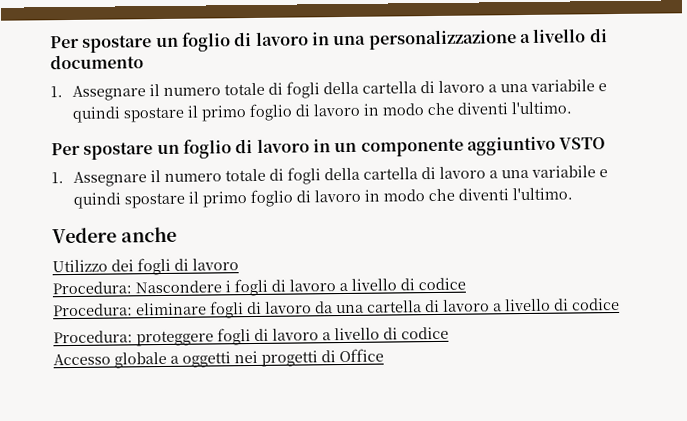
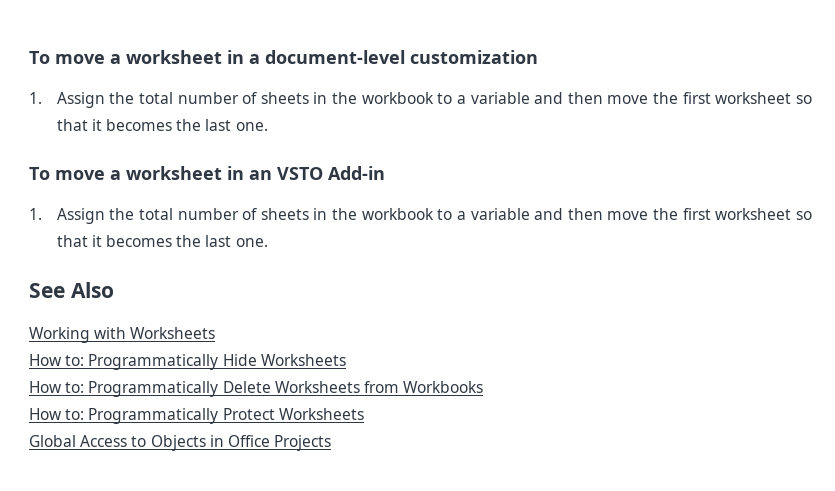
- Per spostare un foglio di lavoro in una personalizzazione a livello di documento
- 1. Assegnare il numero totale di fogli della cartella di lavoro a una variabile e quindi spostare il primo foglio di lavoro in modo che diventi l'ultimo.
- Per spostare un foglio di lavoro in un componente aggiuntivo VSTO
- 1. Assegnare il numero totale di fogli della cartella di lavoro a una variabile e quindi spostare il primo foglio di lavoro in modo che diventi l'ultimo.
- Vedere anche
- Utilizzo dei fogli di lavoro
- Procedura: Nascondere i fogli di lavoro a livello di codice
- Procedura: eliminare fogli di lavoro da una cartella di lavoro a livello di codice
- Procedura: proteggere fogli di lavoro a livello di codice
- Accesso globale a oggetti nei progetti di Office
+ To move a worksheet in a document-level customization
+ 1. Assign the total number of sheets in the workbook to a variable and then move the first worksheet so that it becomes the last one.
+ To move a worksheet in an VSTO Add-in
+ 1. Assign the total number of sheets in the workbook to a variable and then move the first worksheet so that it becomes the last one.
+ See Also
+ Working with Worksheets
+ How to: Programmatically Hide Worksheets
+ How to: Programmatically Delete Worksheets from Workbooks
+ How to: Programmatically Protect Worksheets
+ Global Access to Objects in Office Projects

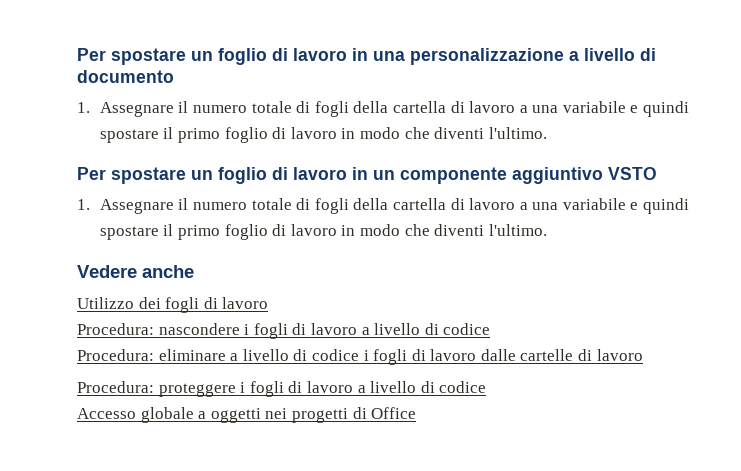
- To move a worksheet in a document-level customization
- 1. Assign the total number of sheets in the workbook to a variable and then move the first worksheet so that it becomes the last one.
- To move a worksheet in an VSTO Add-in
- 1. Assign the total number of sheets in the workbook to a variable and then move the first worksheet so that it becomes the last one.
- See Also
- Working with Worksheets
- How to: Programmatically Hide Worksheets
- How to: Programmatically Delete Worksheets from Workbooks
- How to: Programmatically Protect Worksheets
- Global Access to Objects in Office Projects
+ Per spostare un foglio di lavoro in una personalizzazione a livello di documento
+ 1. Assegnare il numero totale di fogli della cartella di lavoro a una variabile e quindi spostare il primo foglio di lavoro in modo che diventi l'ultimo.
+ Per spostare un foglio di lavoro in un componente aggiuntivo VSTO
+ 1. Assegnare il numero totale di fogli della cartella di lavoro a una variabile e quindi spostare il primo foglio di lavoro in modo che diventi l'ultimo.
+ Vedere anche
+ Utilizzo dei fogli di lavoro
+ Procedura: nascondere i fogli di lavoro a livello di codice
+ Procedura: eliminare a livello di codice i fogli di lavoro dalle cartelle di lavoro
+ Procedura: proteggere i fogli di lavoro a livello di codice
+ Accesso globale a oggetti nei progetti di Office

